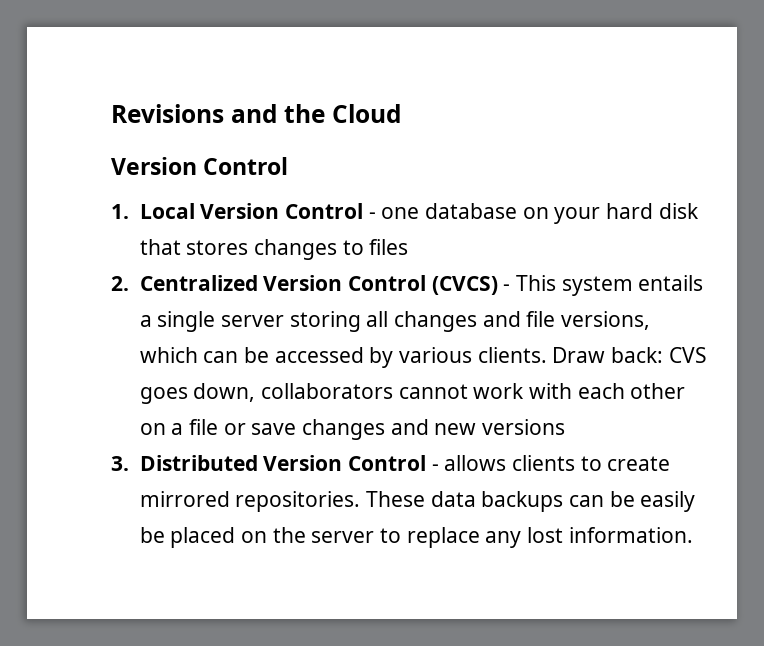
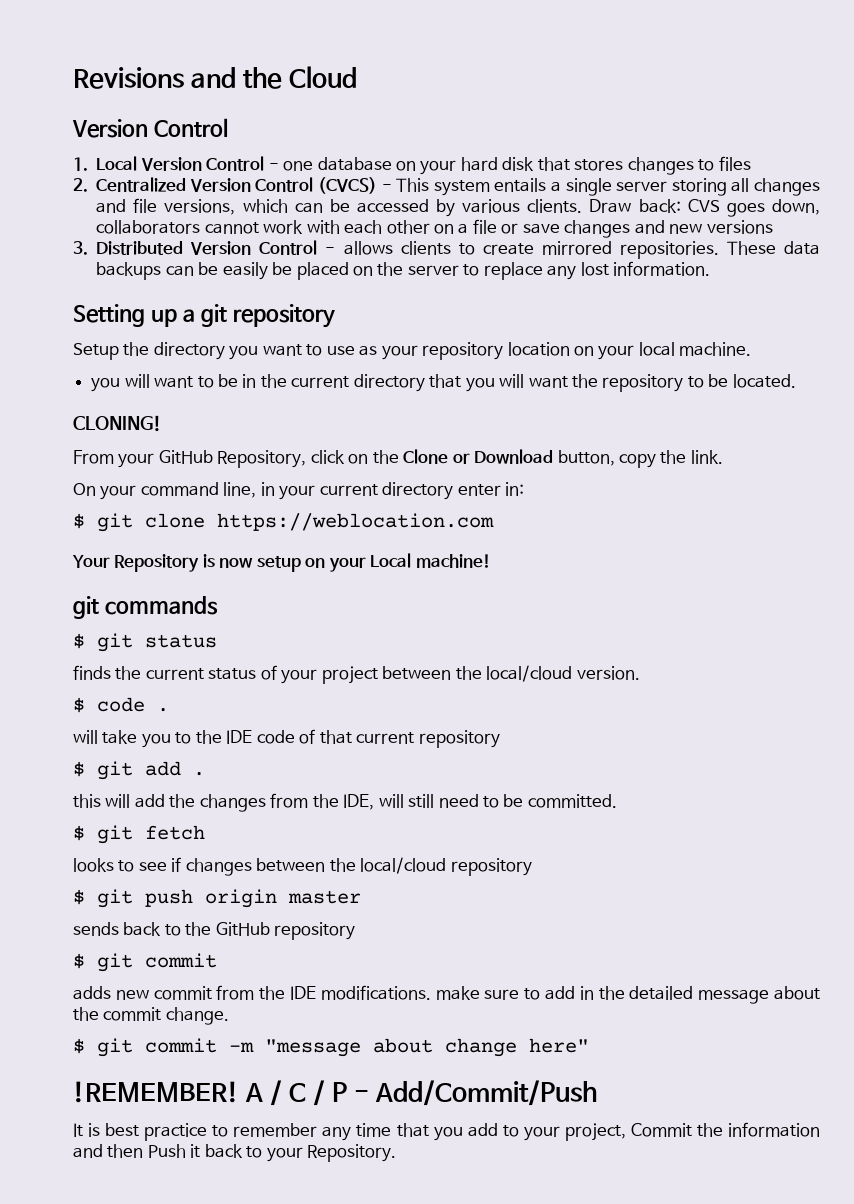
+ Setting up a git repository
+ Setup the directory you want to use as your repository location on your local machine.
+ you will want to be in the current directory that you will want the repository to be located.
+ CLONING!
+ From your GitHub Repository, click on the Clone or Download button, copy the link.
+ On your command line, in your current directory enter in:
+ $ git clone https://weblocation.com
+ Your Repository is now setup on your Local machine!
+ git commands
+ $ git status
+ finds the current status of your project between the local/cloud version.
+ $ code .
+ will take you to the IDE code of that current repository
+ $ git add .
+ this will add the changes from the IDE, will still need to be committed.
+ $ git fetch
+ looks to see if changes between the local/cloud repository
+ $ git push origin master
+ sends back to the GitHub repository
+ $ git commit
+ adds new commit from the IDE modifications. make sure to add in the detailed message about the commit change.
+ $ git commit -m "message about change here"
+ !REMEMBER! A / C / P - Add/Commit/Push
+ It is best practice to remember any time that you add to your project, Commit the information and then Push it back to your Repository.

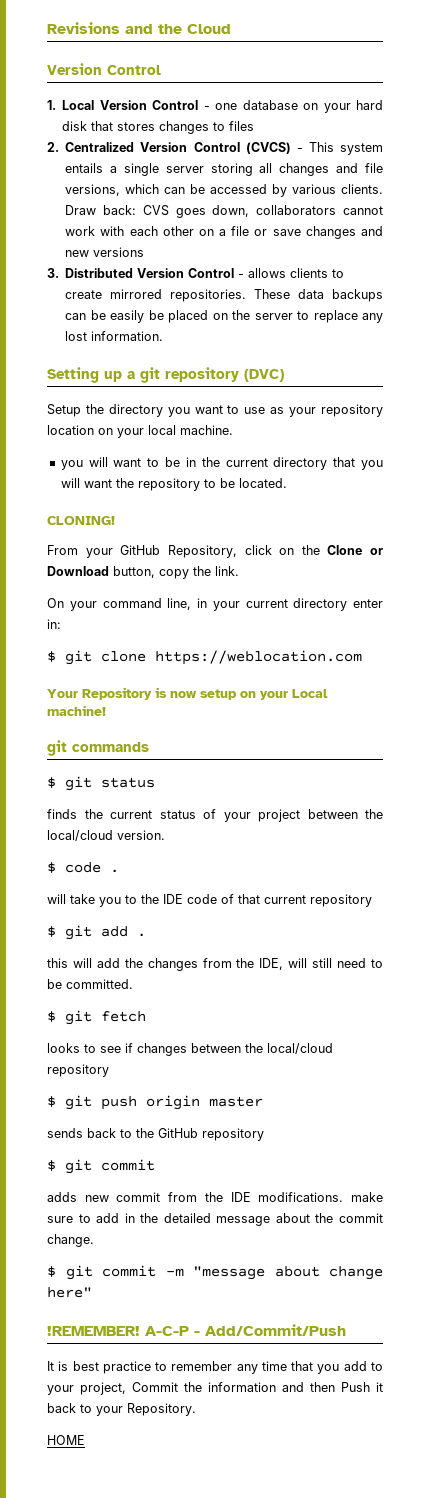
- Setting up a git repository
+ Setting up a git repository (DVC)
- A / C / P - Add/Commit/Push
+ A-C-P - Add/Commit/Push
+ HOME

